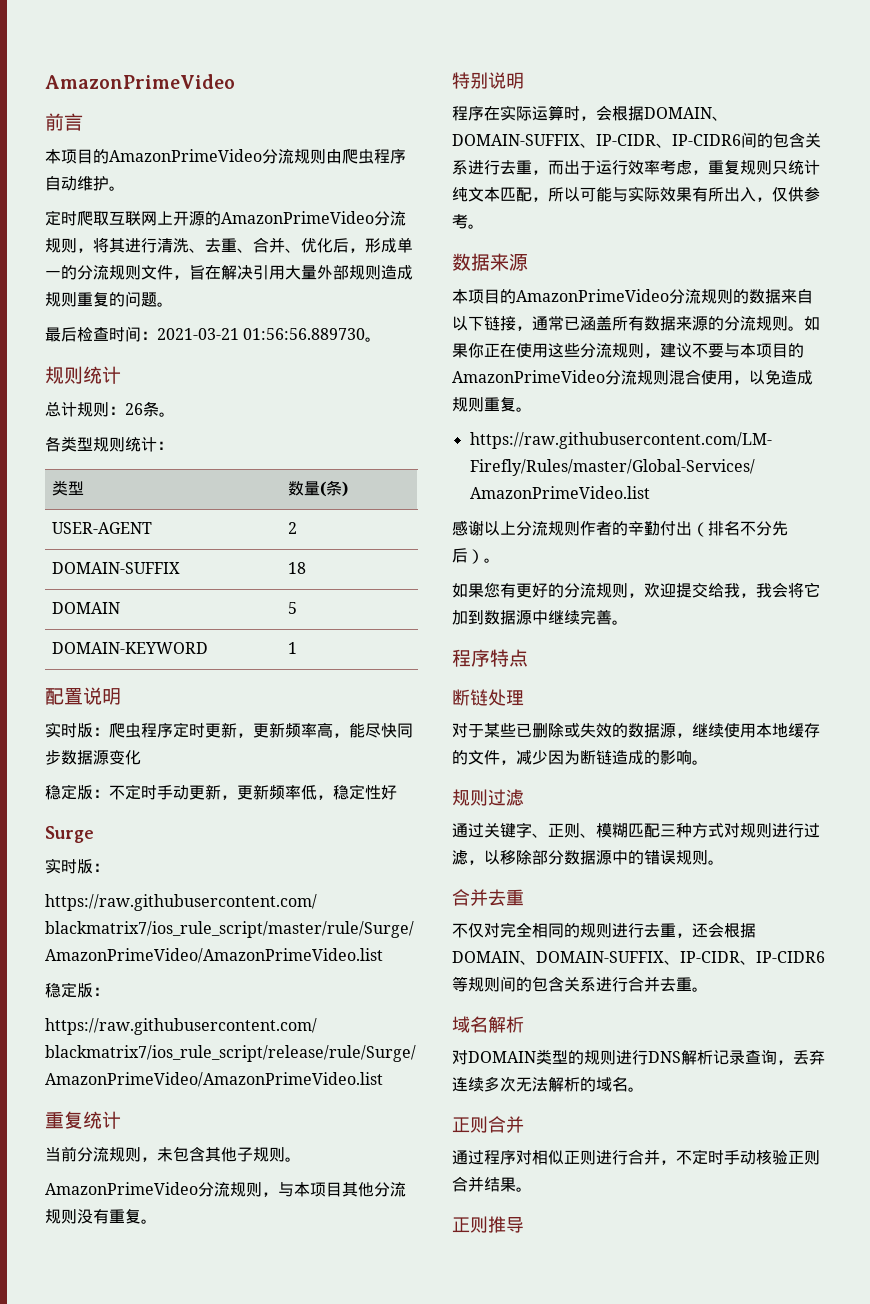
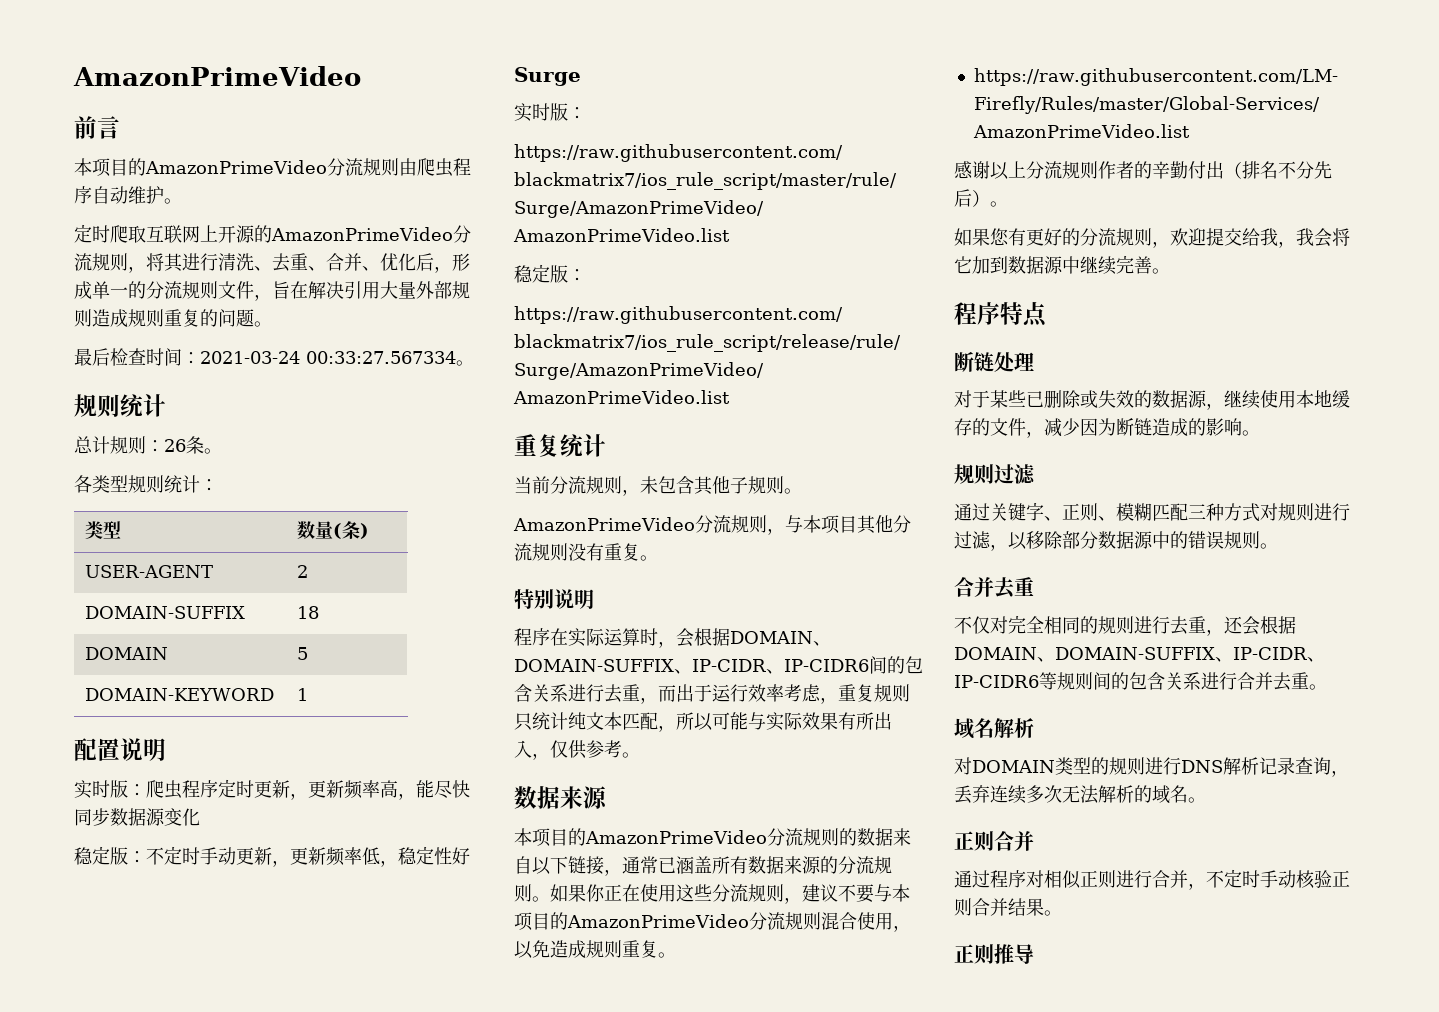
- 最后检查时间：2021-03-21 01:56:56.889730。
+ 最后检查时间：2021-03-24 00:33:27.567334。

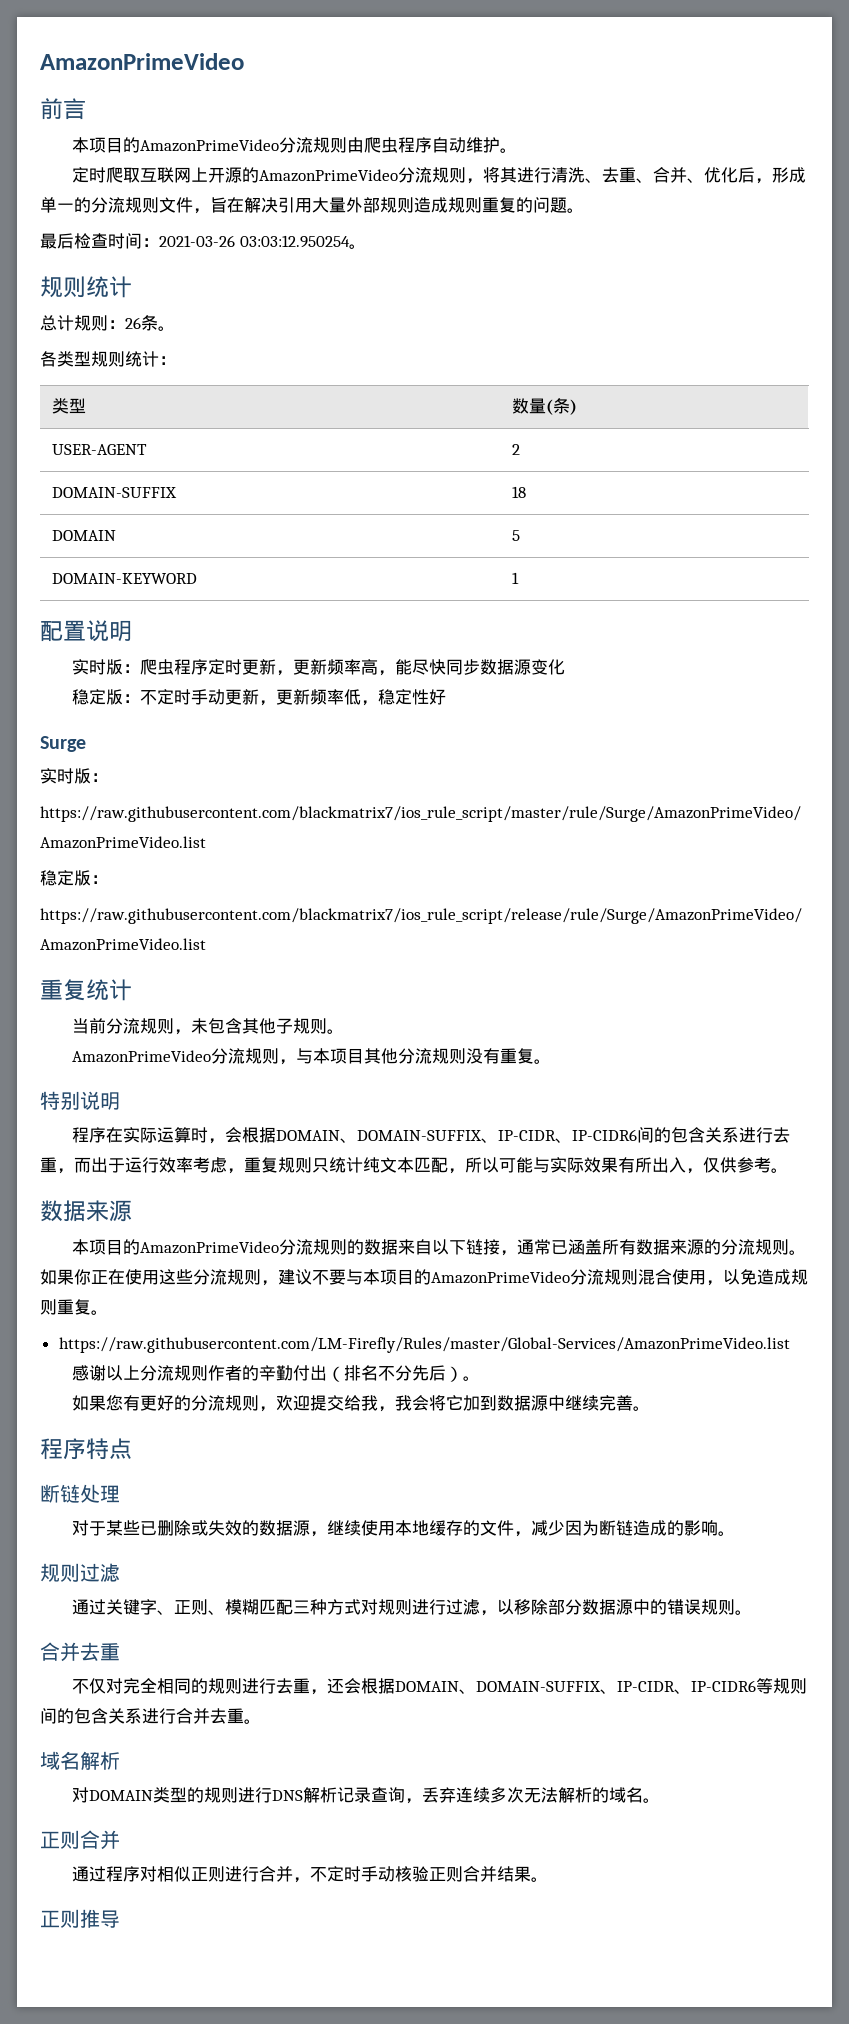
- 最后检查时间：2021-03-24 00:33:27.567334。
+ 最后检查时间：2021-03-26 03:03:12.950254。

